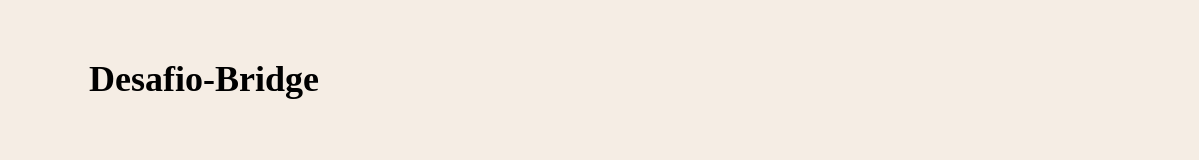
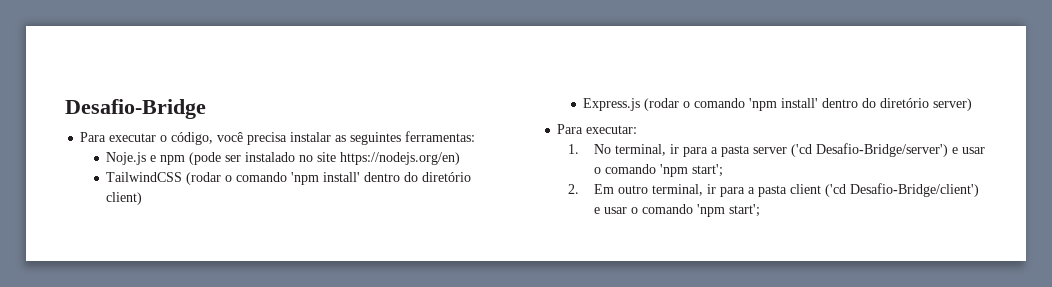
+ Para executar o código, você precisa instalar as seguintes ferramentas:
+ Noje.js e npm (pode ser instalado no site https://nodejs.org/en)
+ TailwindCSS (rodar o comando 'npm install' dentro do diretório client)
+ Express.js (rodar o comando 'npm install' dentro do diretório server)
+ Para executar:
+ 1. No terminal, ir para a pasta server ('cd Desafio-Bridge/server') e usar o comando 'npm start';
+ 2. Em outro terminal, ir para a pasta client ('cd Desafio-Bridge/client') e usar o comando 'npm start';

